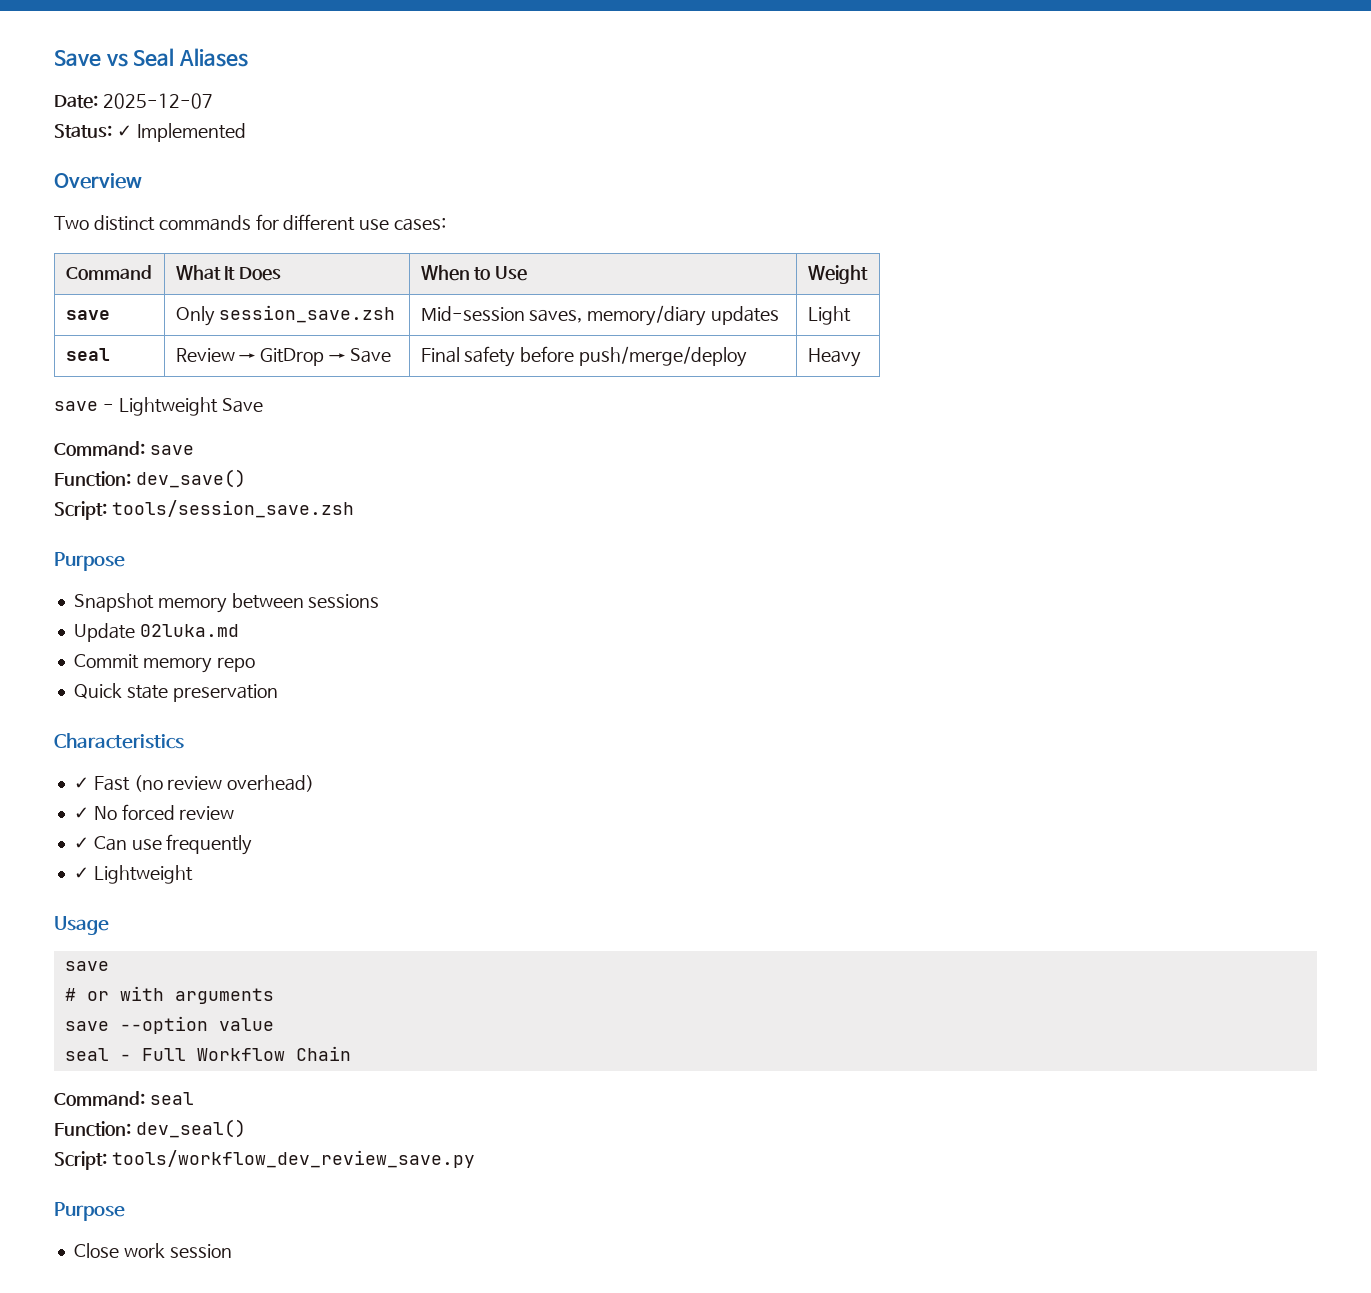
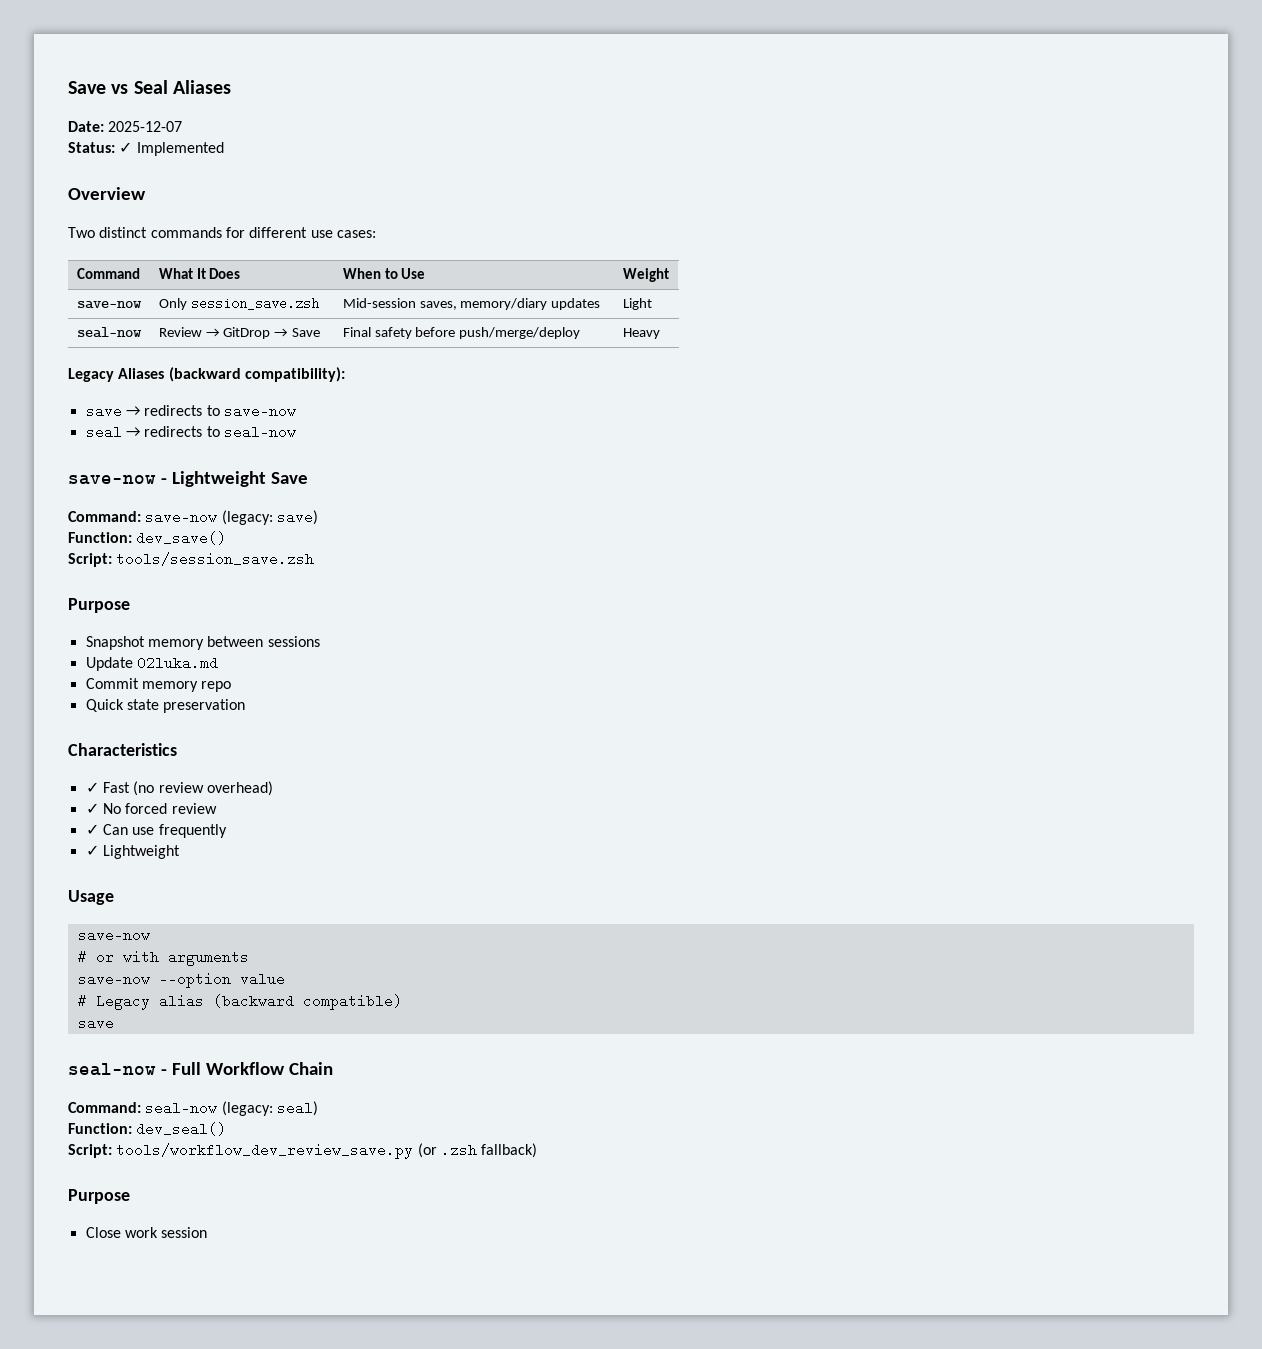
- save | Only session_save.zsh | Mid-session saves, memory/diary updates | Light
+ save-now | Only session_save.zsh | Mid-session saves, memory/diary updates | Light
- seal | Review → GitDrop → Save | Final safety before push/merge/deploy | Heavy
+ seal-now | Review → GitDrop → Save | Final safety before push/merge/deploy | Heavy
- save - Lightweight Save
+ Legacy Aliases (backward compatibility):
+ save → redirects to save-now
+ seal → redirects to seal-now
+ save-now - Lightweight Save
- Command: save
+ Command: save-now (legacy: save)
  Usage
- save
+ save-now
- save --option value
+ save-now --option value
- seal - Full Workflow Chain
+ # Legacy alias (backward compatible)
+ save
+ seal-now - Full Workflow Chain
- Command: seal
+ Command: seal-now (legacy: seal)
- Script: tools/workflow_dev_review_save.py
+ Script: tools/workflow_dev_review_save.py (or .zsh fallback)

